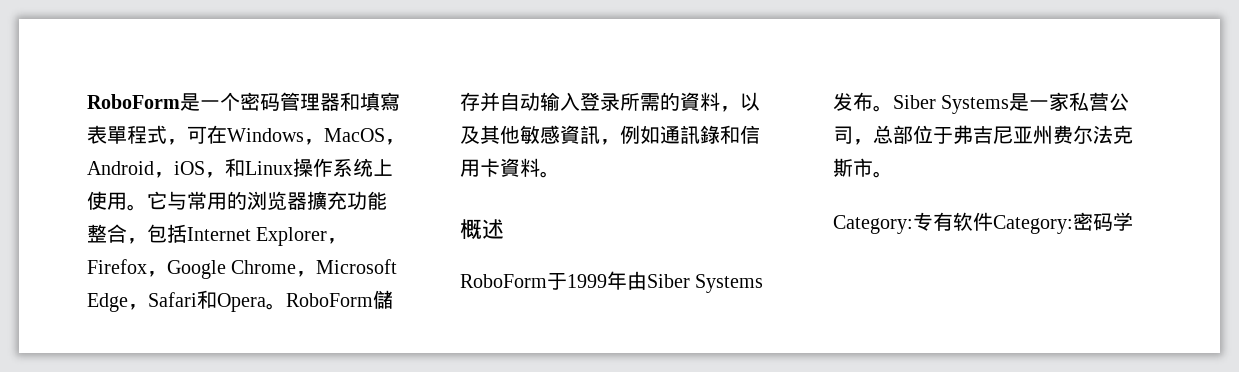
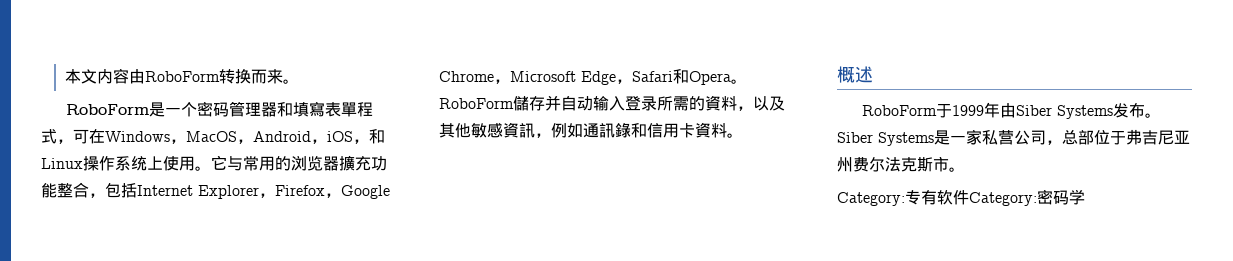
+ 本文内容由RoboForm转换而来。

